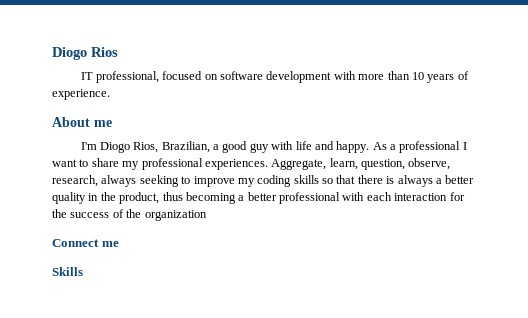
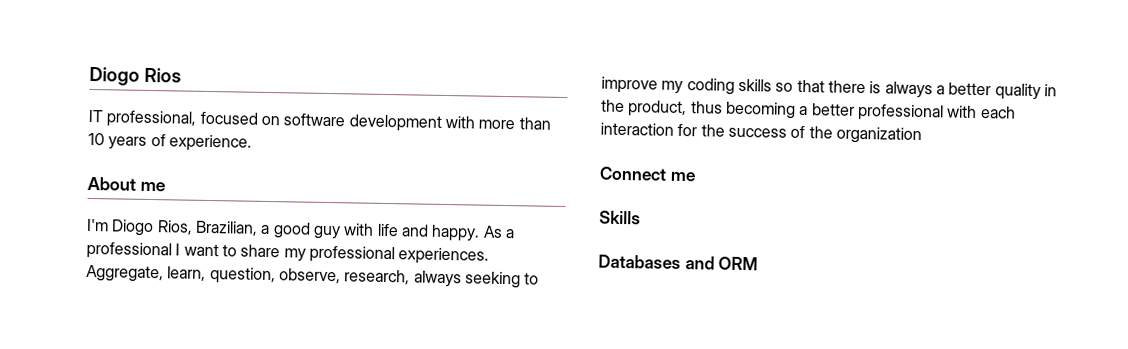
+ Databases and ORM

